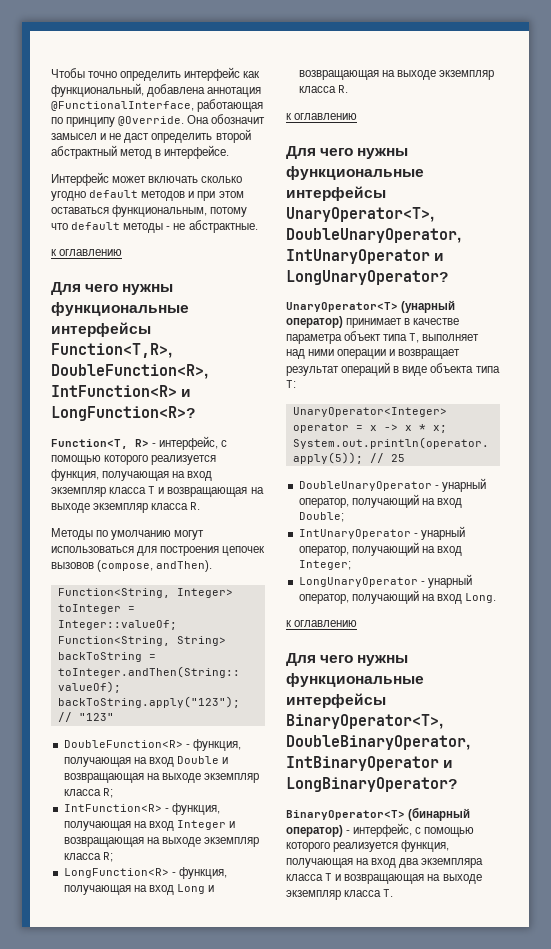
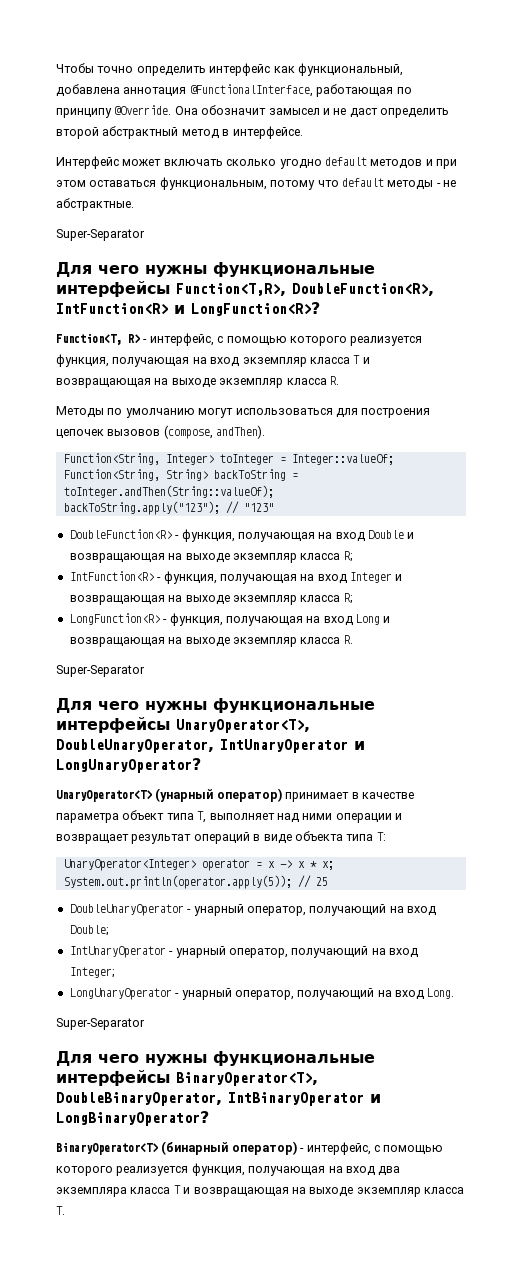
  Интерфейс может включать сколько угодно default методов и при этом оставаться функциональным, потому что default методы - не абстрактные.
- к оглавлению
+ Super-Separator
  LongFunction<R> - функция, получающая на вход Long и возвращающая на выходе экземпляр класса R.
- к оглавлению
+ Super-Separator
  LongUnaryOperator - унарный оператор, получающий на вход Long.
- к оглавлению
+ Super-Separator

